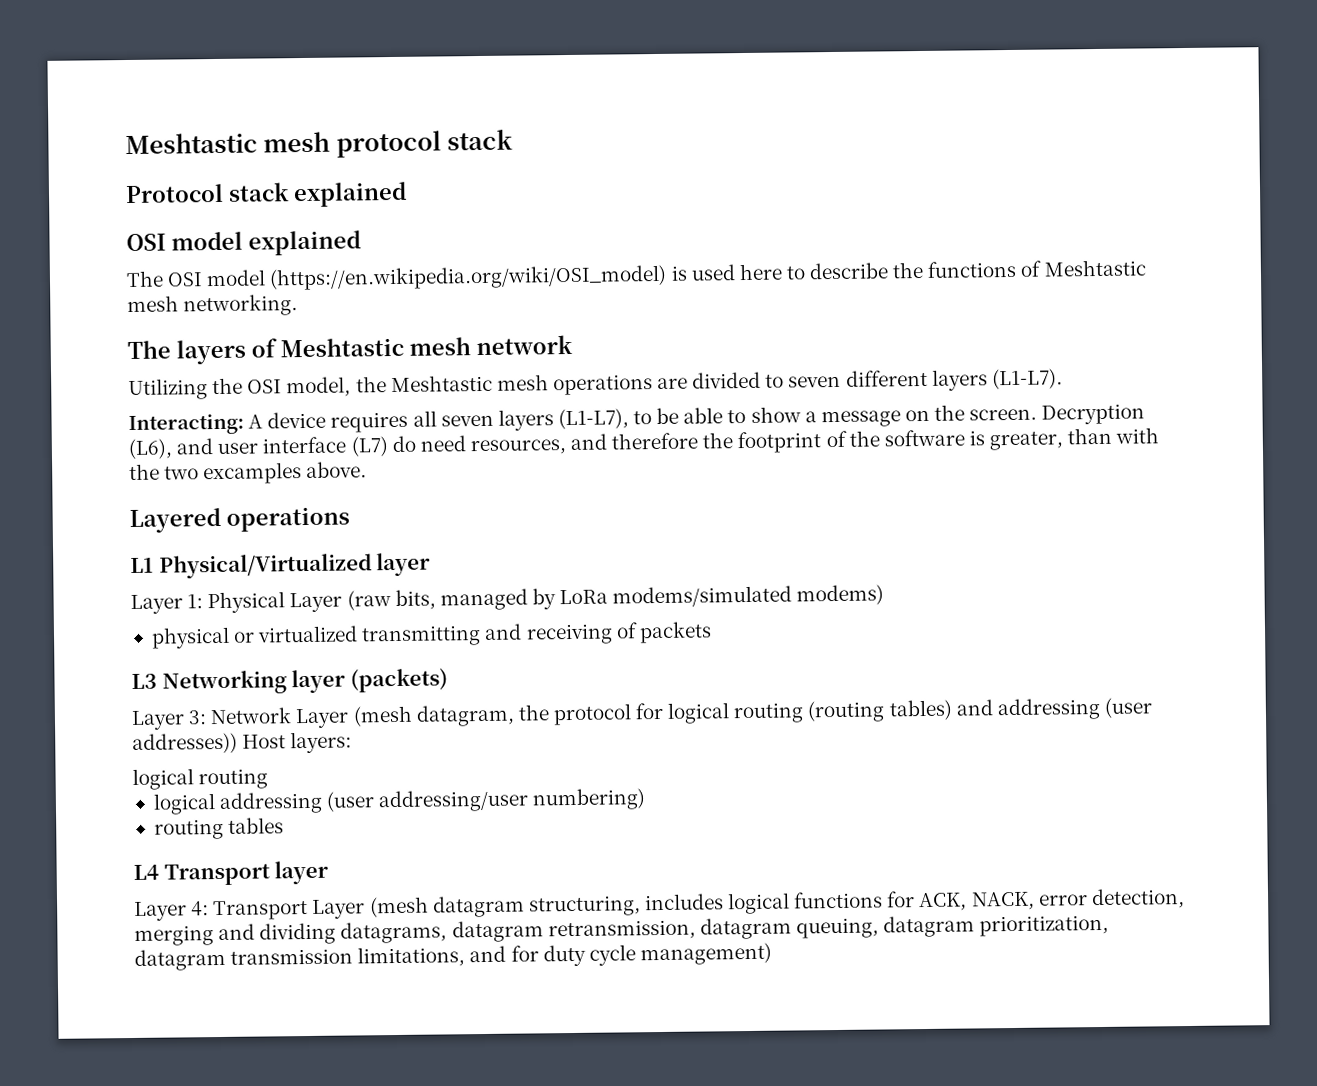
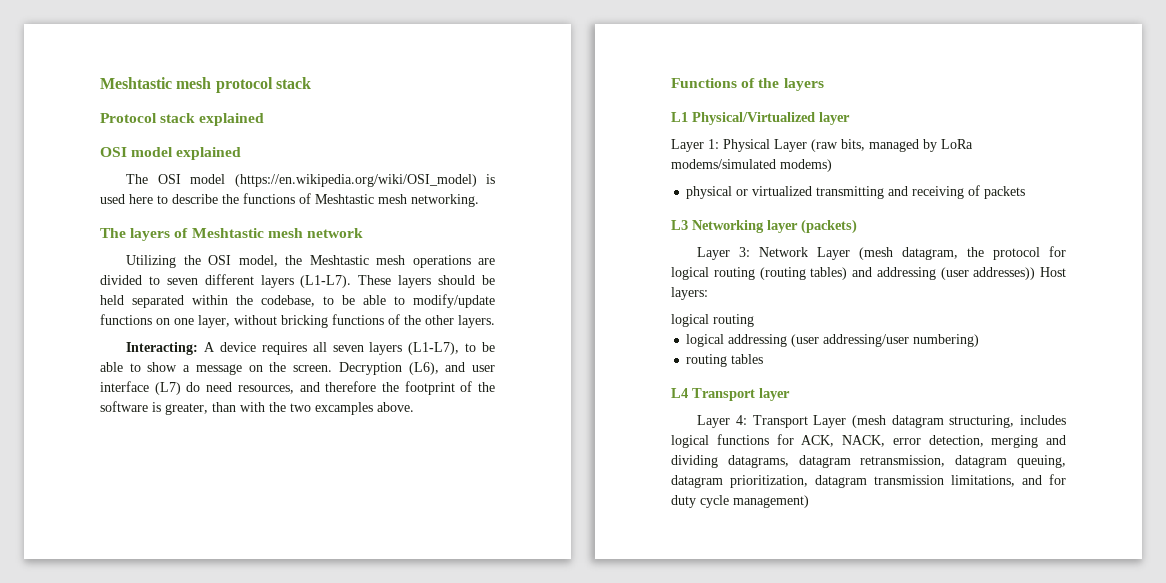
+ These layers should be held separated within the codebase, to be able to modify/update functions on one layer, without bricking functions of the other layers.
- Layered operations
+ Functions of the layers

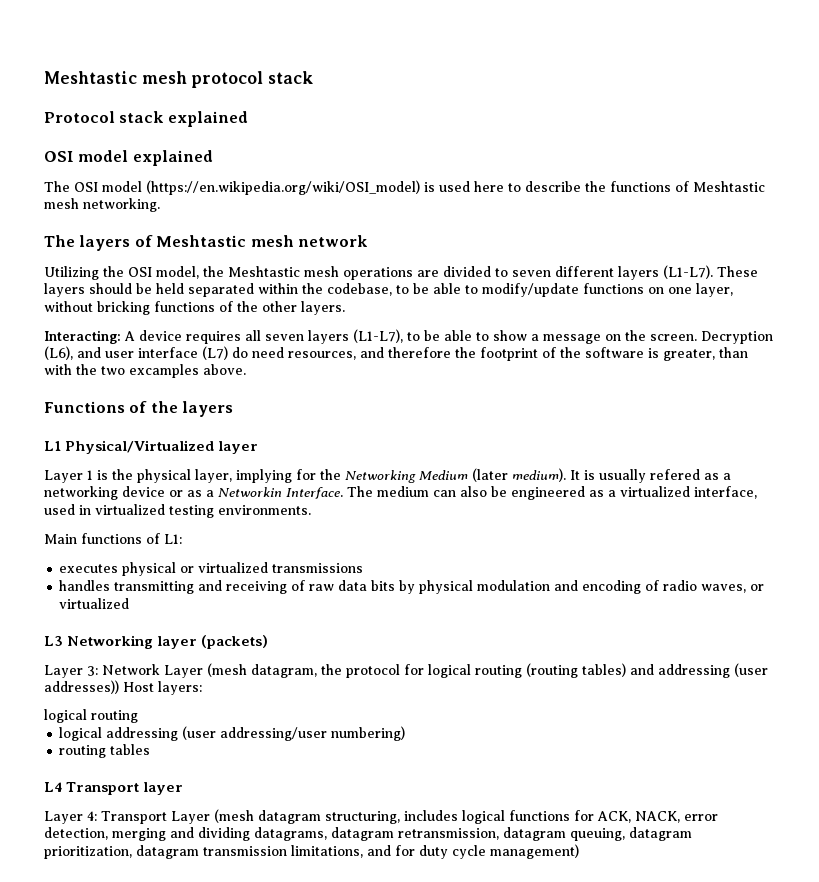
- Layer 1: Physical Layer (raw bits, managed by LoRa modems/simulated modems)
- physical or virtualized transmitting and receiving of packets
+ Layer 1 is the physical layer, implying for the Networking Medium (later medium). It is usually refered as a networking device or as a Networkin Interface. The medium can also be engineered as a virtualized interface, used in virtualized testing environments.
+ Main functions of L1:
+ executes physical or virtualized transmissions
+ handles transmitting and receiving of raw data bits by physical modulation and encoding of radio waves, or virtualized

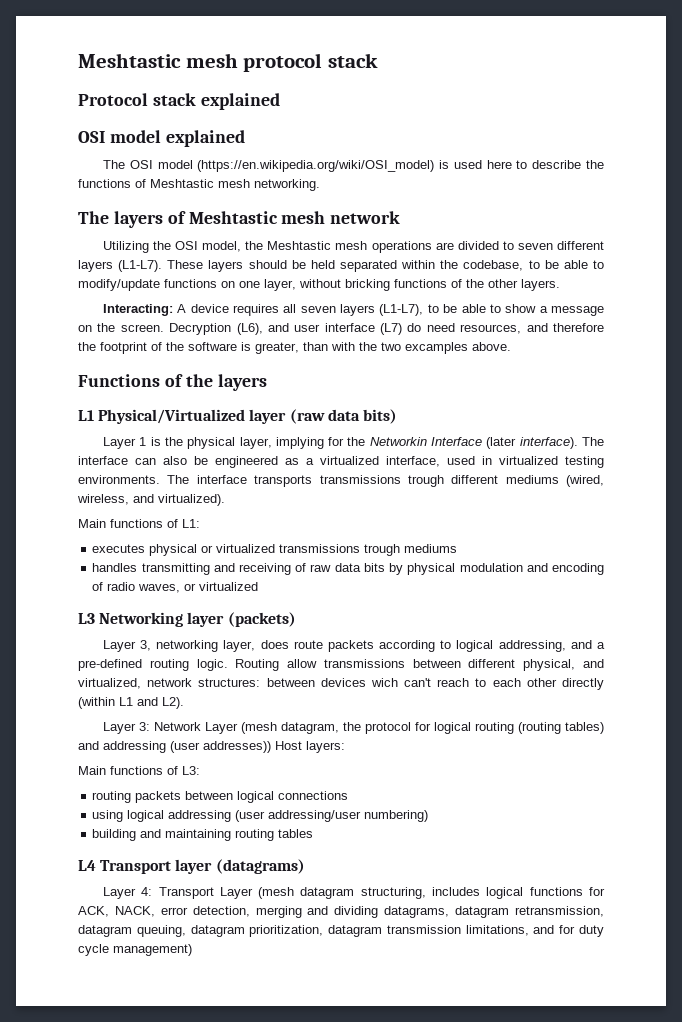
- L1 Physical/Virtualized layer
+ L1 Physical/Virtualized layer (raw data bits)
- Layer 1 is the physical layer, implying for the Networking Medium (later medium). It is usually refered as a networking device or as a Networkin Interface. The medium can also be engineered as a virtualized interface, used in virtualized testing environments.
+ Layer 1 is the physical layer, implying for the Networkin Interface (later interface). The interface can also be engineered as a virtualized interface, used in virtualized testing environments. The interface transports transmissions trough different mediums (wired, wireless, and virtualized).
- executes physical or virtualized transmissions
+ executes physical or virtualized transmissions trough mediums
+ Layer 3, networking layer, does route packets according to logical addressing, and a pre-defined routing logic. Routing allow transmissions between different physical, and virtualized, network structures: between devices wich can't reach to each other directly (within L1 and L2).
  Layer 3: Network Layer (mesh datagram, the protocol for logical routing (routing tables) and addressing (user addresses)) Host layers:
- logical routing
- logical addressing (user addressing/user numbering)
+ Main functions of L3:
+ routing packets between logical connections
+ using logical addressing (user addressing/user numbering)
- routing tables
+ building and maintaining routing tables
- L4 Transport layer
+ L4 Transport layer (datagrams)

